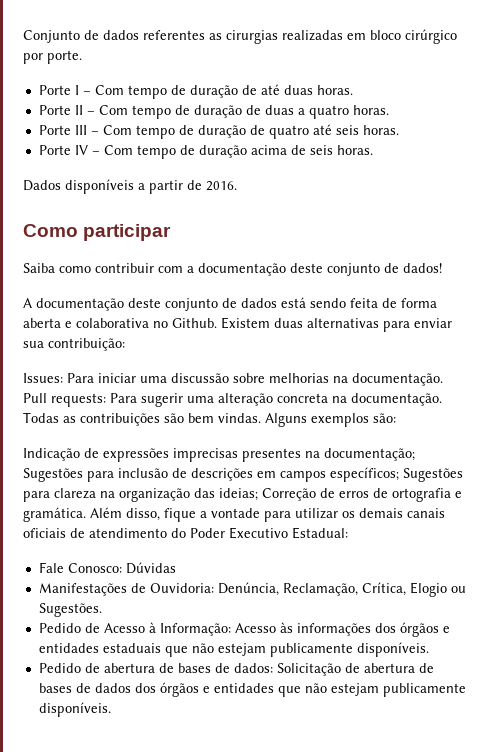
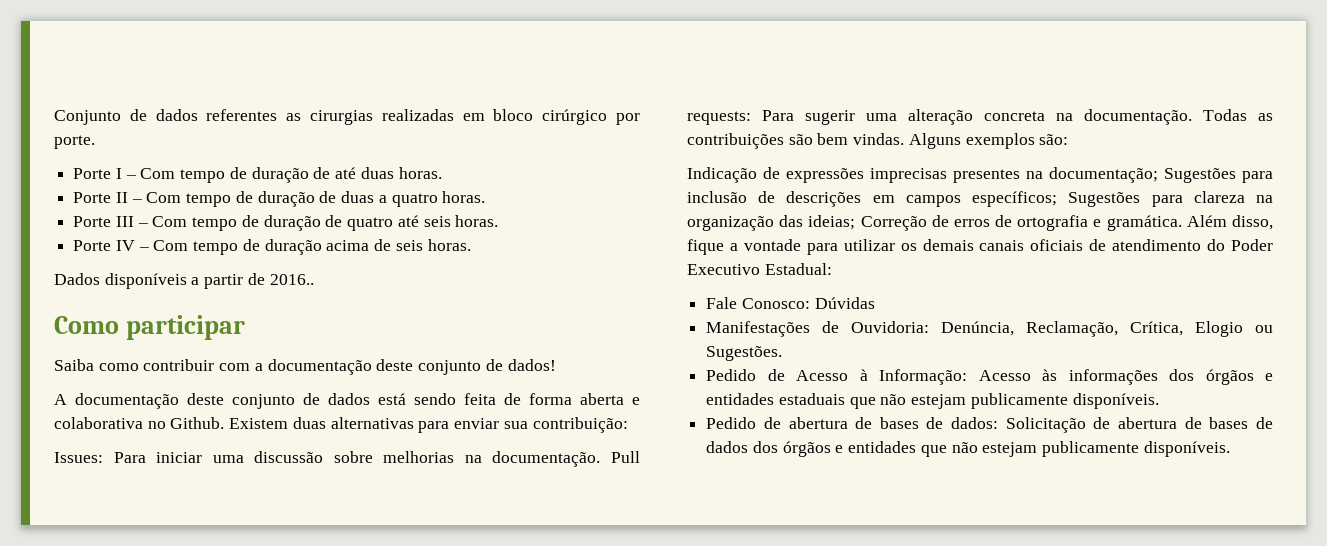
- Dados disponíveis a partir de 2016.
+ Dados disponíveis a partir de 2016..

